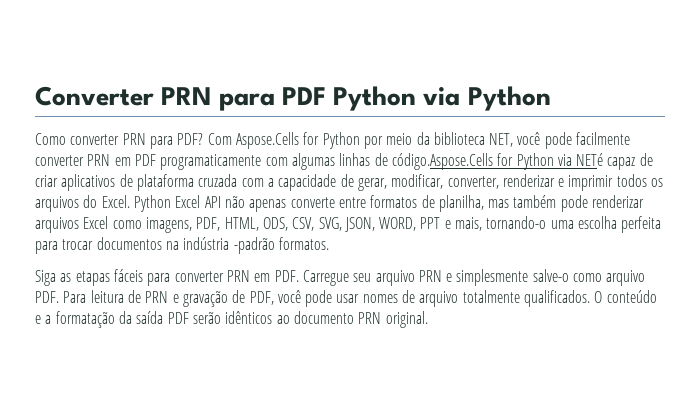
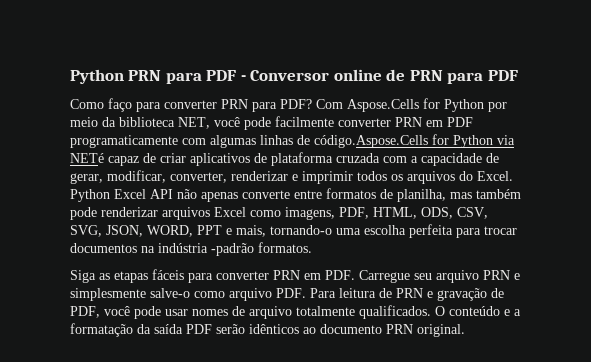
- Converter PRN para PDF Python via Python
+ Python PRN para PDF - Conversor online de PRN para PDF
- Como converter PRN para PDF?
+ Como faço para converter PRN para PDF?

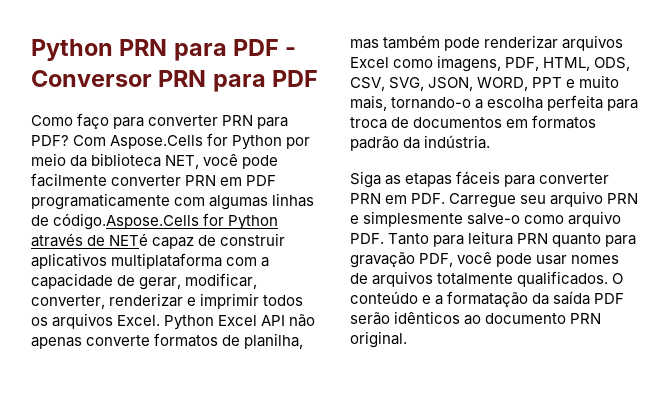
- Python PRN para PDF - Conversor online de PRN para PDF
+ Python PRN para PDF - Conversor PRN para PDF
- Com Aspose.Cells for Python por meio da biblioteca NET, você pode facilmente converter PRN em PDF programaticamente com algumas linhas de código.Aspose.Cells for Python via NETé capaz de criar aplicativos de plataforma cruzada com a capacidade de gerar, modificar, converter, renderizar e imprimir todos os arquivos do Excel.
+ Com Aspose.Cells for Python por meio da biblioteca NET, você pode facilmente converter PRN em PDF programaticamente com algumas linhas de código.Aspose.Cells for Python através de NETé capaz de construir aplicativos multiplataforma com a capacidade de gerar, modificar, converter, renderizar e imprimir todos os arquivos Excel.
- Python Excel API não apenas converte entre formatos de planilha, mas também pode renderizar arquivos Excel como imagens, PDF, HTML, ODS, CSV, SVG, JSON, WORD, PPT e mais, tornando-o uma escolha perfeita para trocar documentos na indústria -padrão formatos.
+ Python Excel API não apenas converte formatos de planilha, mas também pode renderizar arquivos Excel como imagens, PDF, HTML, ODS, CSV, SVG, JSON, WORD, PPT e muito mais, tornando-o a escolha perfeita para troca de documentos em formatos padrão da indústria.
- Siga as etapas fáceis para converter PRN em PDF. Carregue seu arquivo PRN e simplesmente salve-o como arquivo PDF. Para leitura de PRN e gravação de PDF, você pode usar nomes de arquivo totalmente qualificados.
+ Siga as etapas fáceis para converter PRN em PDF. Carregue seu arquivo PRN e simplesmente salve-o como arquivo PDF. Tanto para leitura PRN quanto para gravação PDF, você pode usar nomes de arquivos totalmente qualificados.

